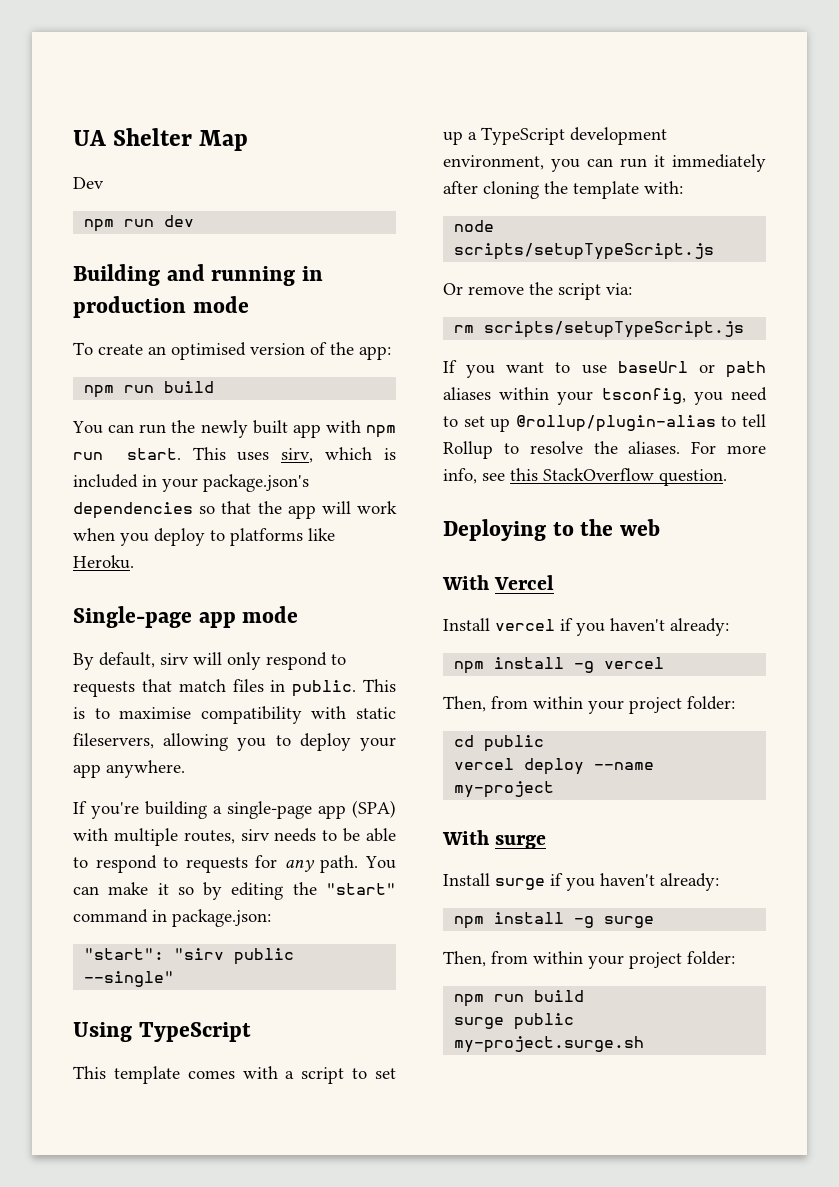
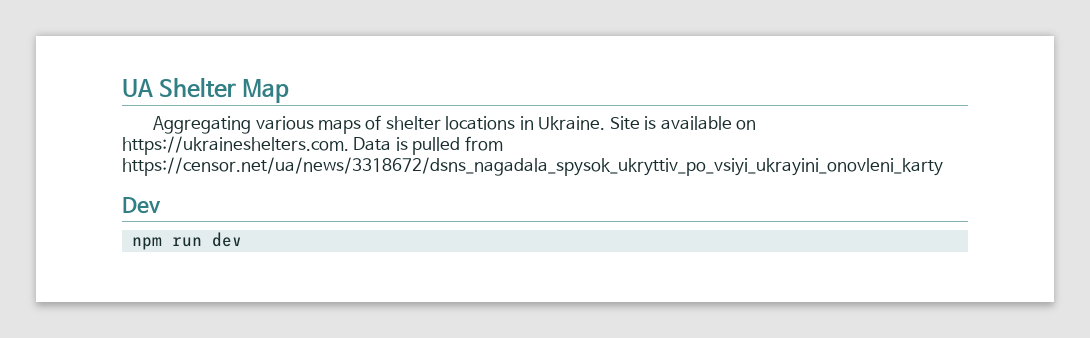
+ Aggregating various maps of shelter locations in Ukraine. Site is available on https://ukraineshelters.com. Data is pulled from https://censor.net/ua/news/3318672/dsns_nagadala_spysok_ukryttiv_po_vsiyi_ukrayini_onovleni_karty
  Dev
  npm run dev
- Building and running in production mode
- To create an optimised version of the app:
- npm run build
- You can run the newly built app with npm run start. This uses sirv, which is included in your package.json's dependencies so that the app will work when you deploy to platforms like Heroku.
- Single-page app mode
- By default, sirv will only respond to requests that match files in public. This is to maximise compatibility with static fileservers, allowing you to deploy your app anywhere.
- If you're building a single-page app (SPA) with multiple routes, sirv needs to be able to respond to requests for any path. You can make it so by editing the "start" command in package.json:
- "start": "sirv public --single"
- Using TypeScript
- This template comes with a script to set up a TypeScript development environment, you can run it immediately after cloning the template with:
- node scripts/setupTypeScript.js
- Or remove the script via:
- rm scripts/setupTypeScript.js
- If you want to use baseUrl or path aliases within your tsconfig, you need to set up @rollup/plugin-alias to tell Rollup to resolve the aliases. For more info, see this StackOverflow question.
- Deploying to the web
- With Vercel
- Install vercel if you haven't already:
- npm install -g vercel
- Then, from within your project folder:
- cd public
- vercel deploy --name my-project
- With surge
- Install surge if you haven't already:
- npm install -g surge
- Then, from within your project folder:
- npm run build
- surge public my-project.surge.sh

